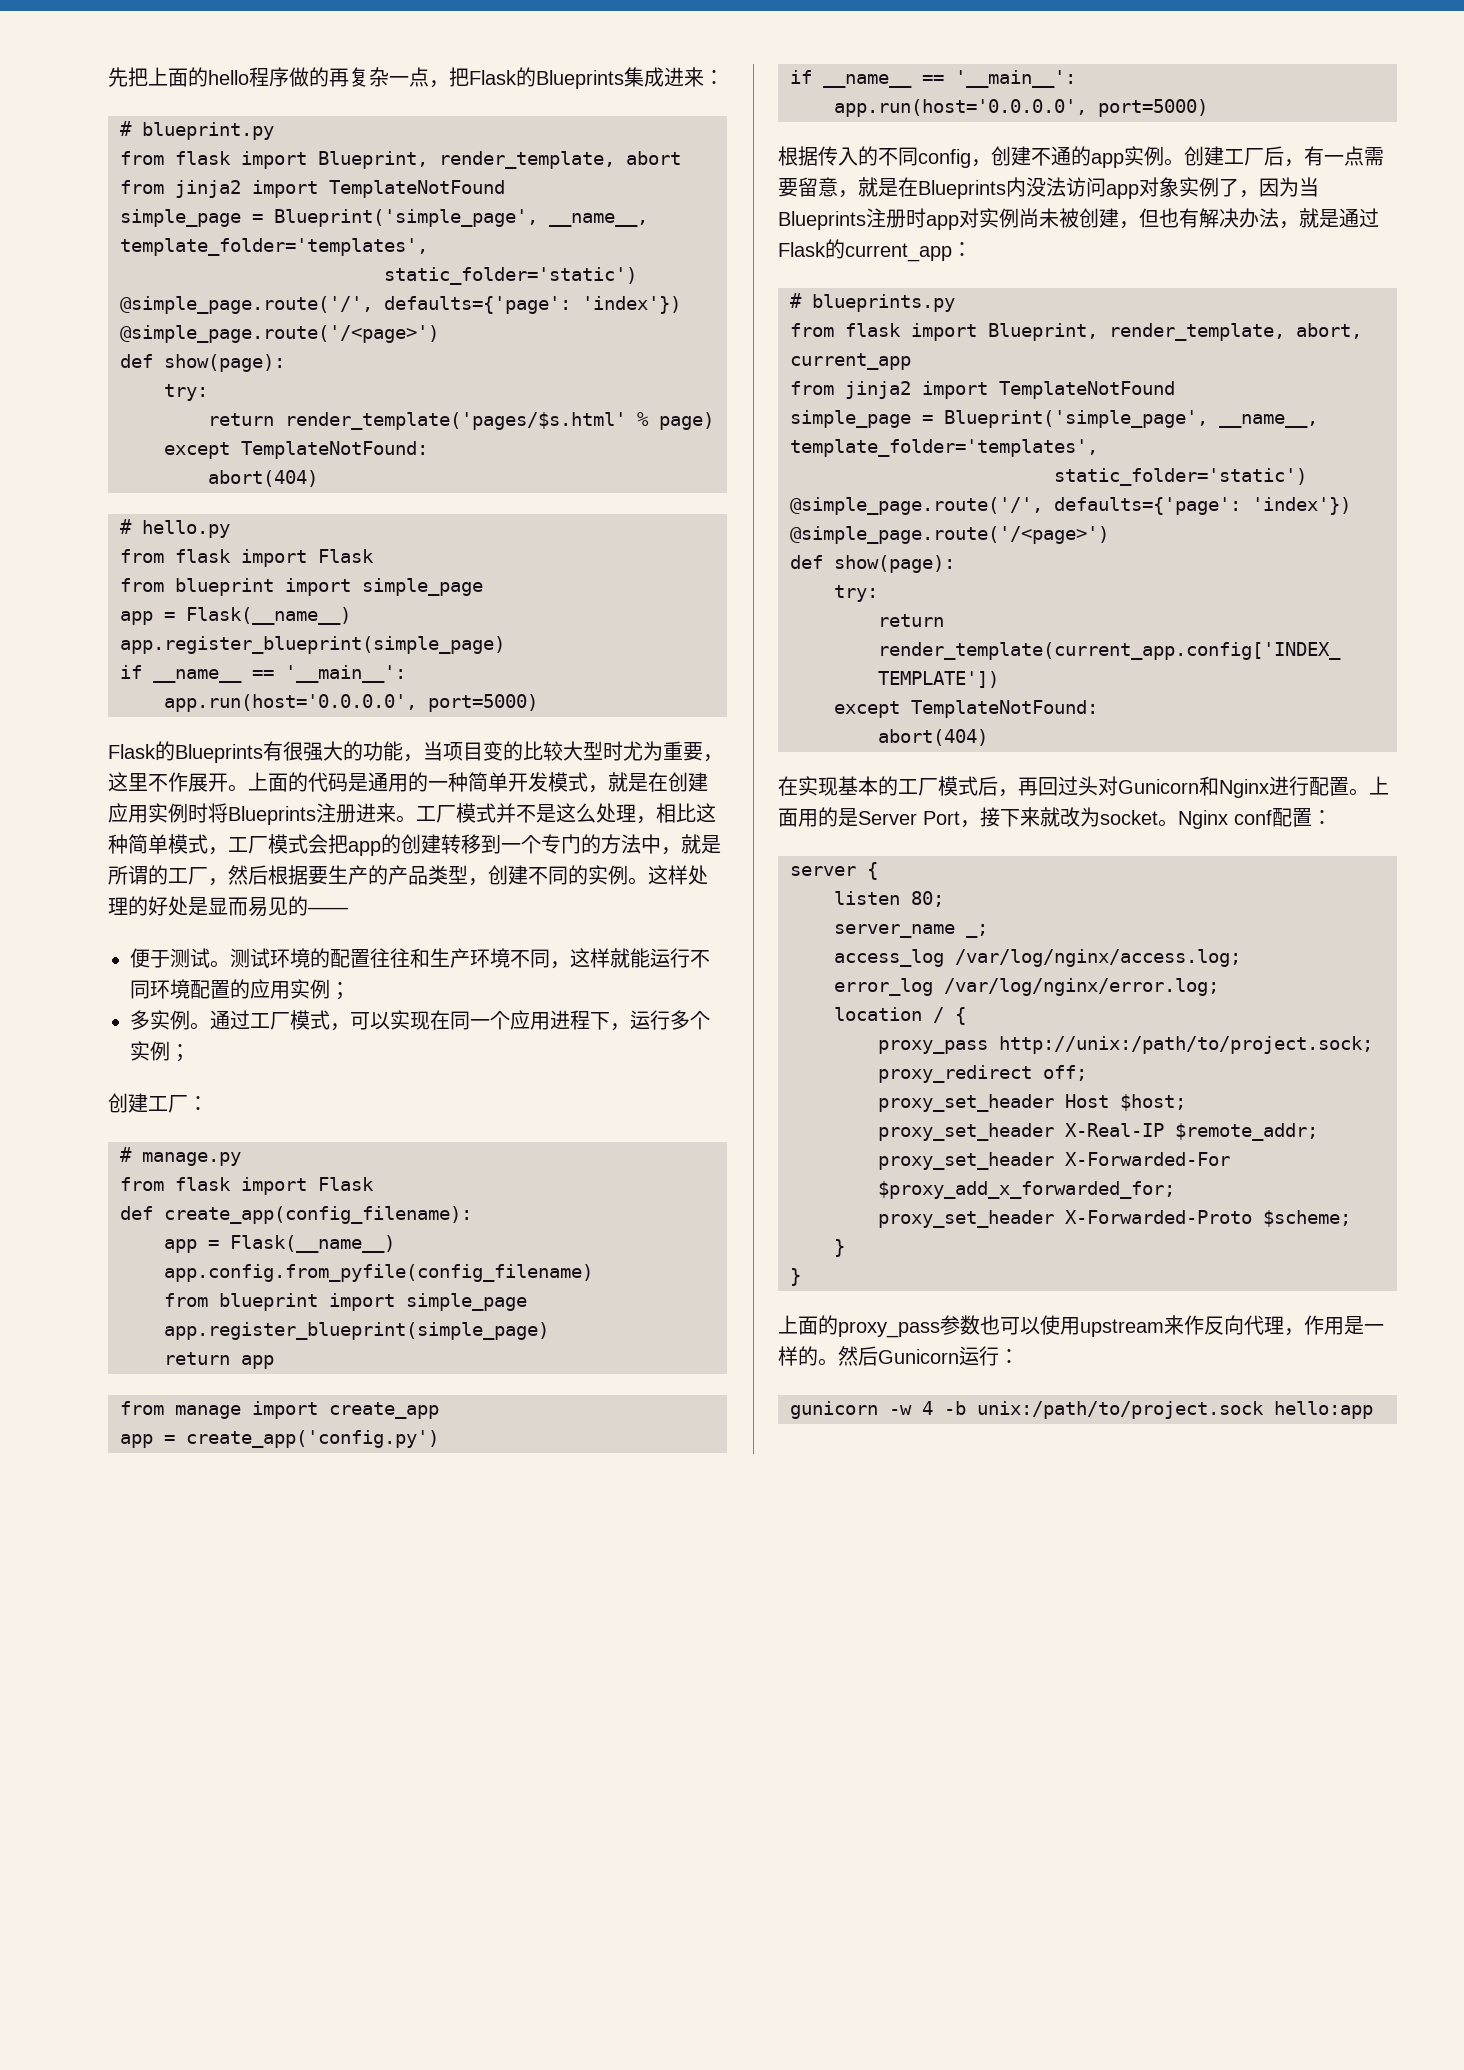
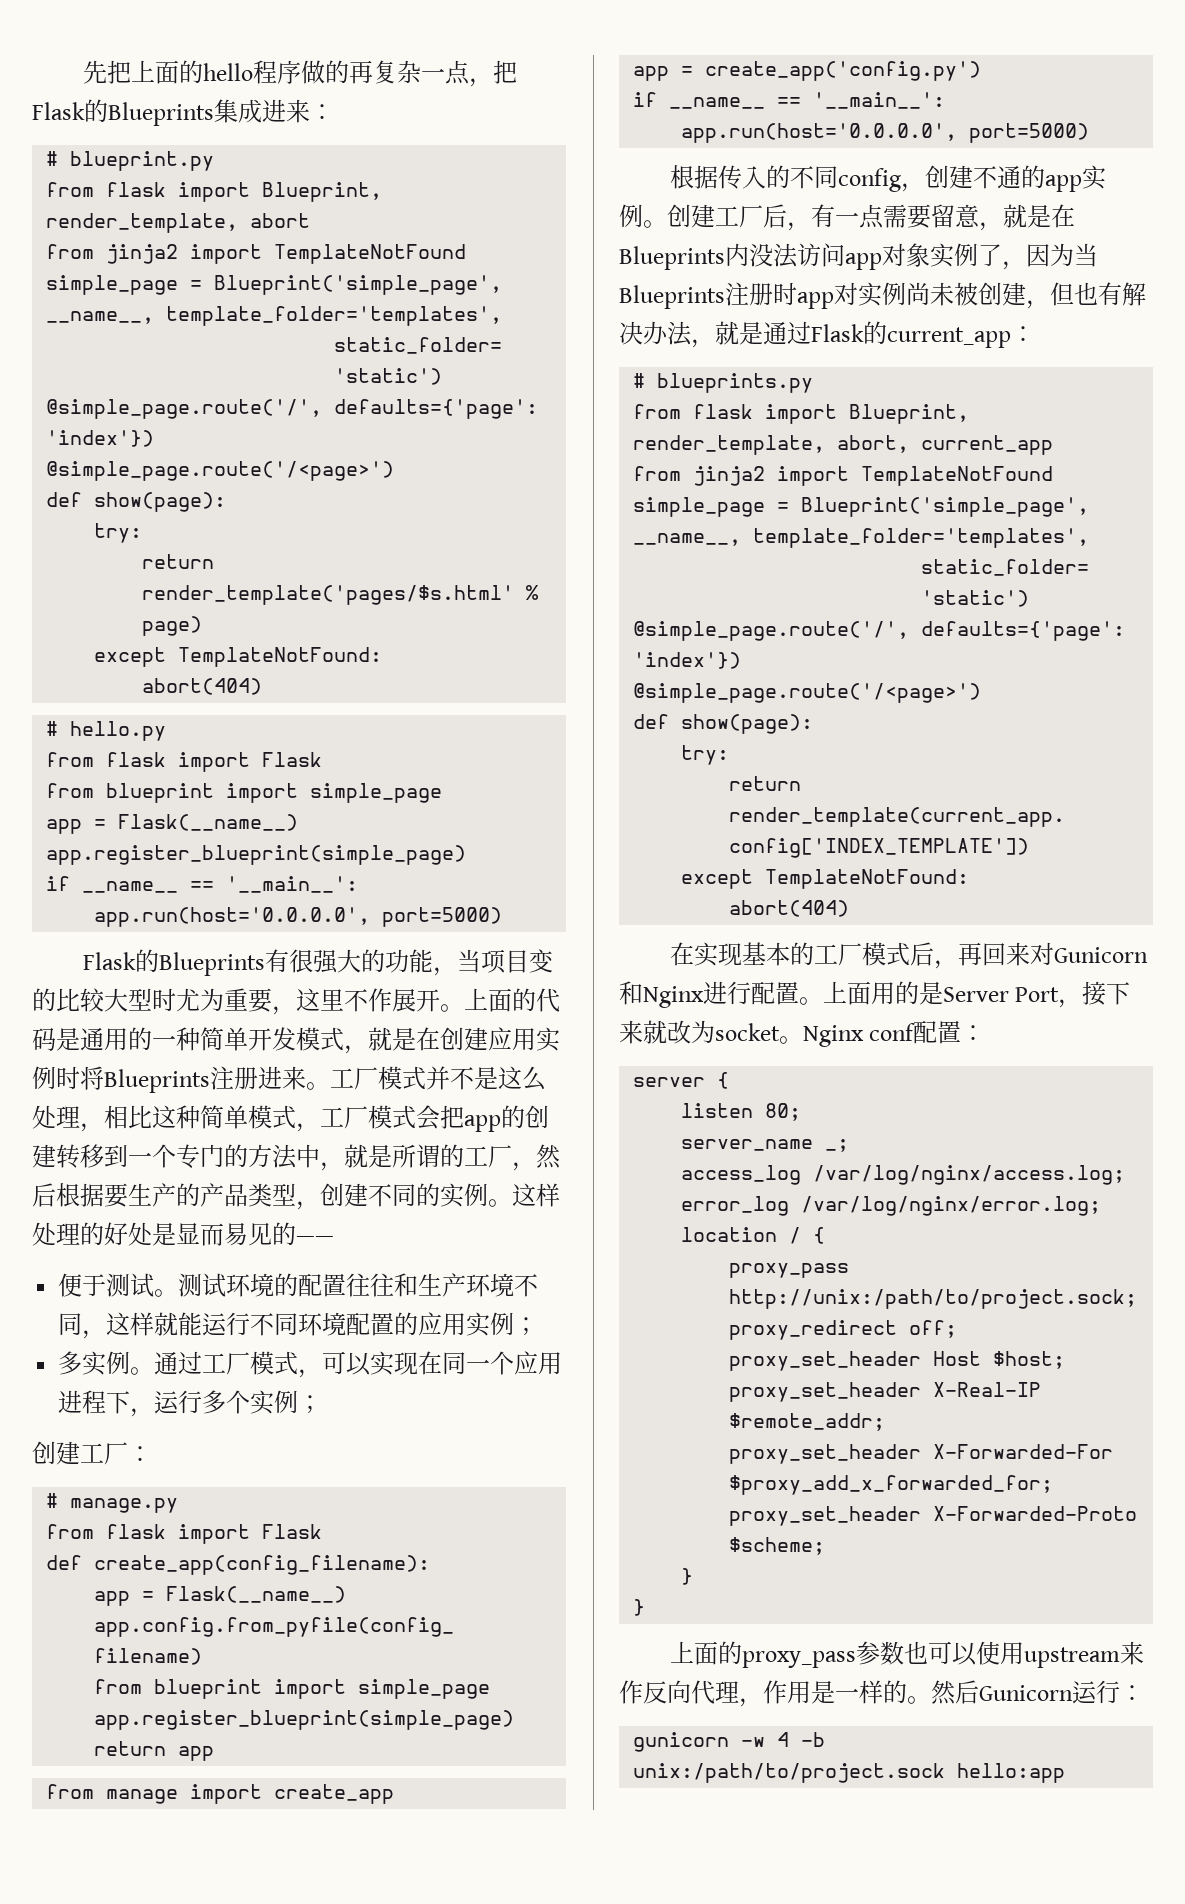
- 在实现基本的工厂模式后，再回过头对Gunicorn和Nginx进行配置。
+ 在实现基本的工厂模式后，再回来对Gunicorn和Nginx进行配置。

